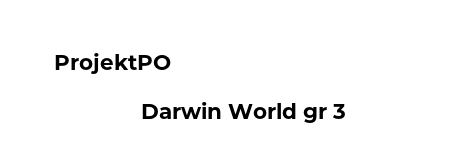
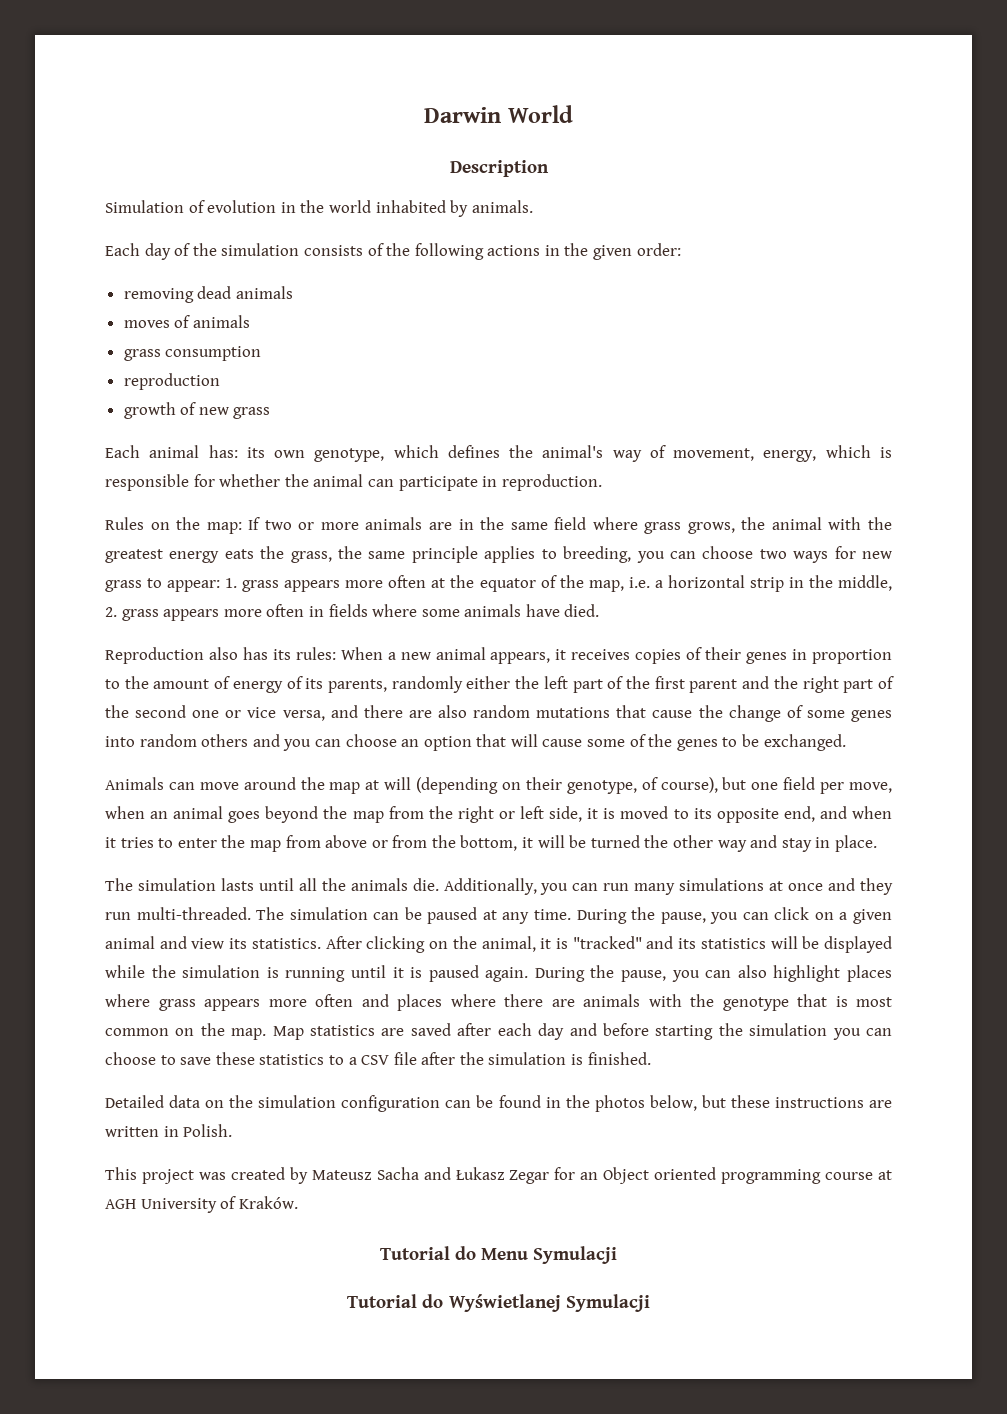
- ProjektPO
- Darwin World gr 3
+ Darwin World
+ Description
+ Simulation of evolution in the world inhabited by animals.
+ Each day of the simulation consists of the following actions in the given order:
+ removing dead animals
+ moves of animals
+ grass consumption
+ reproduction
+ growth of new grass
+ Each animal has: its own genotype, which defines the animal's way of movement, energy, which is responsible for whether the animal can participate in reproduction.
+ Rules on the map: If two or more animals are in the same field where grass grows, the animal with the greatest energy eats the grass, the same principle applies to breeding, you can choose two ways for new grass to appear: 1. grass appears more often at the equator of the map, i.e. a horizontal strip in the middle, 2. grass appears more often in fields where some animals have died.
+ Reproduction also has its rules: When a new animal appears, it receives copies of their genes in proportion to the amount of energy of its parents, randomly either the left part of the first parent and the right part of the second one or vice versa, and there are also random mutations that cause the change of some genes into random others and you can choose an option that will cause some of the genes to be exchanged.
+ Animals can move around the map at will (depending on their genotype, of course), but one field per move, when an animal goes beyond the map from the right or left side, it is moved to its opposite end, and when it tries to enter the map from above or from the bottom, it will be turned the other way and stay in place.
+ The simulation lasts until all the animals die. Additionally, you can run many simulations at once and they run multi-threaded. The simulation can be paused at any time. During the pause, you can click on a given animal and view its statistics. After clicking on the animal, it is "tracked" and its statistics will be displayed while the simulation is running until it is paused again. During the pause, you can also highlight places where grass appears more often and places where there are animals with the genotype that is most common on the map. Map statistics are saved after each day and before starting the simulation you can choose to save these statistics to a CSV file after the simulation is finished.
+ Detailed data on the simulation configuration can be found in the photos below, but these instructions are written in Polish.
+ This project was created by Mateusz Sacha and Łukasz Zegar for an Object oriented programming course at AGH University of Kraków.
+ Tutorial do Menu Symulacji
+ Tutorial do Wyświetlanej Symulacji

